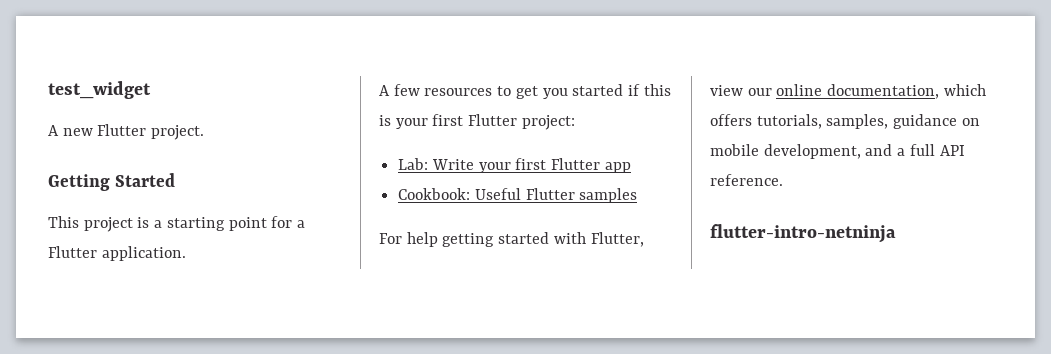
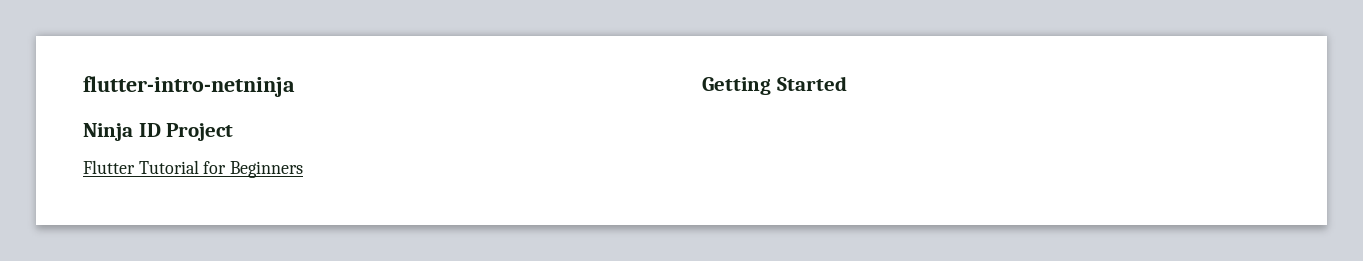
- test_widget
- A new Flutter project.
+ flutter-intro-netninja
+ Ninja ID Project
+ Flutter Tutorial for Beginners
  Getting Started
- This project is a starting point for a Flutter application.
- A few resources to get you started if this is your first Flutter project:
- Lab: Write your first Flutter app
- Cookbook: Useful Flutter samples
- For help getting started with Flutter, view our online documentation, which offers tutorials, samples, guidance on mobile development, and a full API reference.
- flutter-intro-netninja

